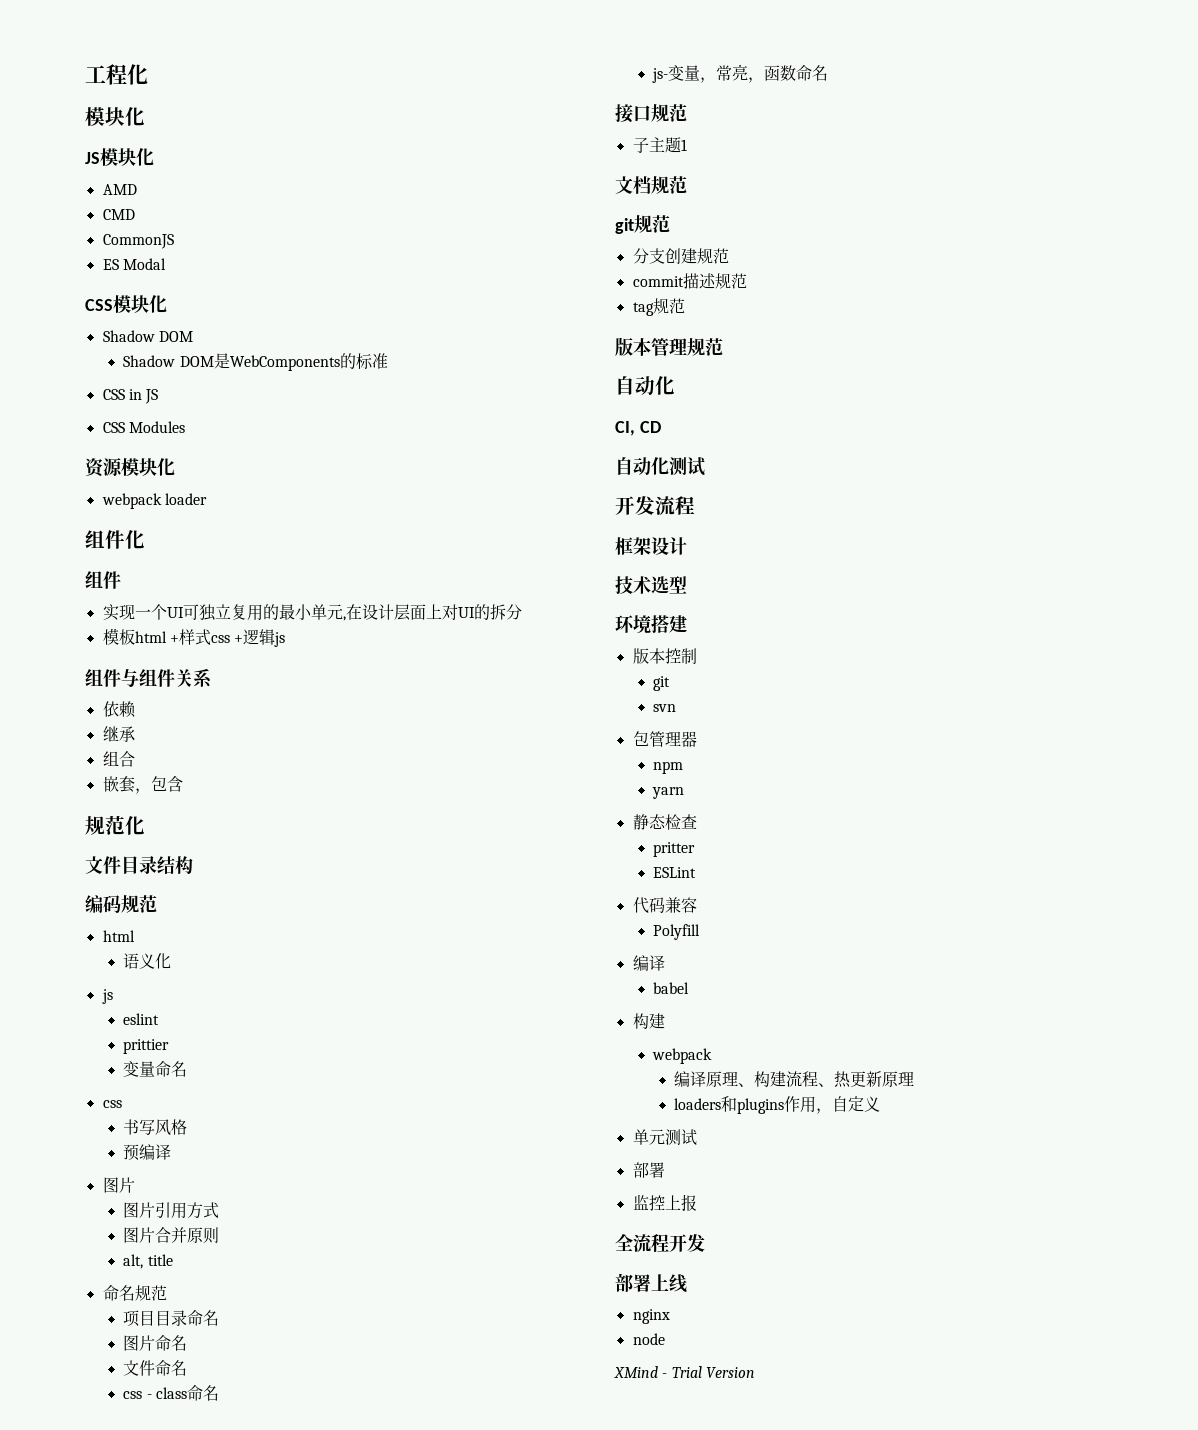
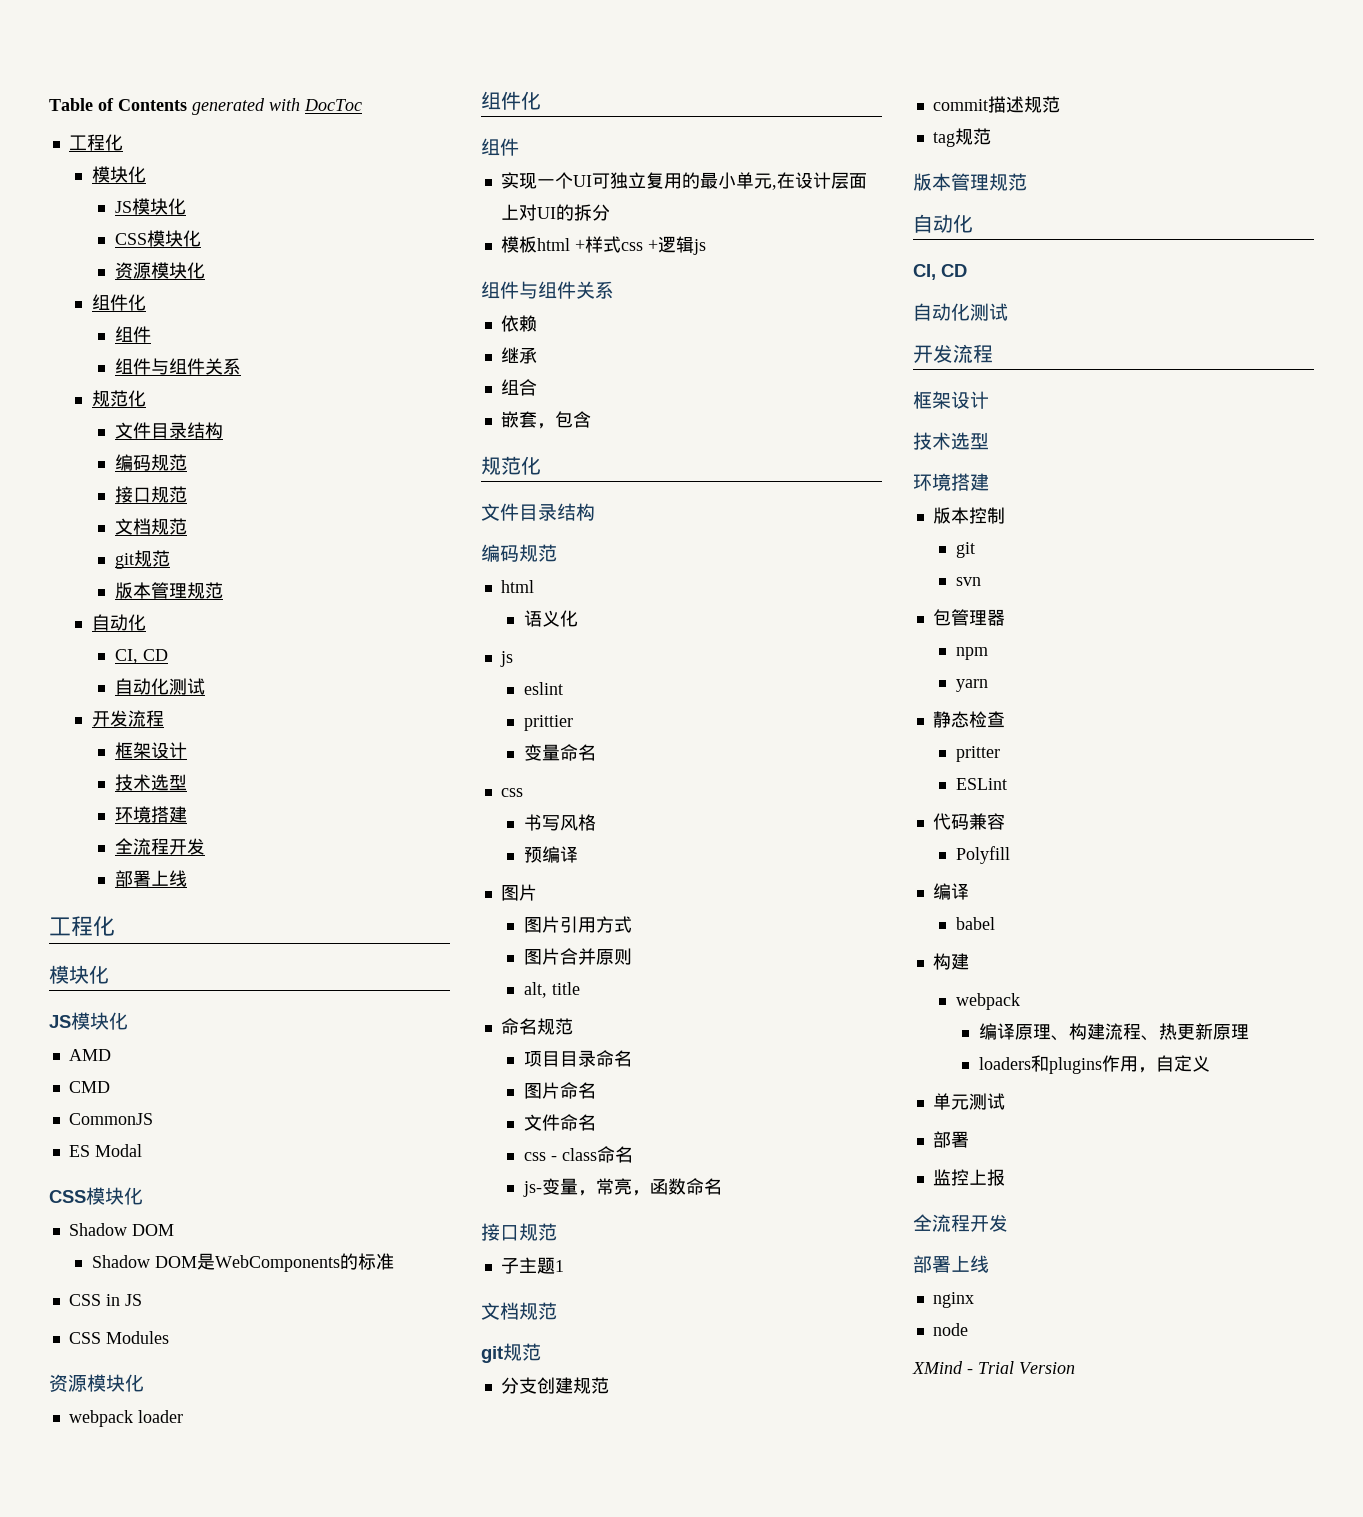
+ Table of Contents generated with DocToc
+ 工程化
+ 模块化
+ JS模块化
+ CSS模块化
+ 资源模块化
+ 组件化
+ 组件
+ 组件与组件关系
+ 规范化
+ 文件目录结构
+ 编码规范
+ 接口规范
+ 文档规范
+ git规范
+ 版本管理规范
+ 自动化
+ CI, CD
+ 自动化测试
+ 开发流程
+ 框架设计
+ 技术选型
+ 环境搭建
+ 全流程开发
+ 部署上线

